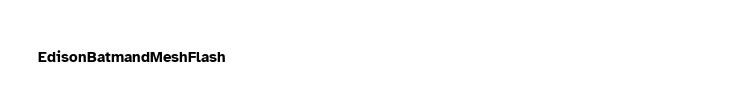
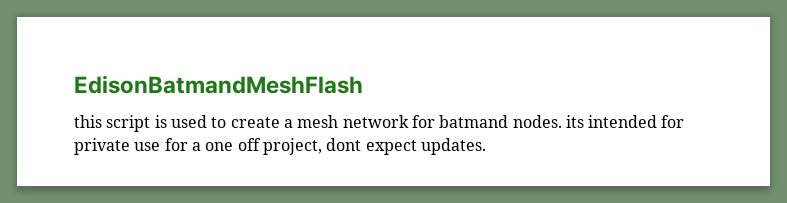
+ this script is used to create a mesh network for batmand nodes. its intended for private use for a one off project, dont expect updates.

